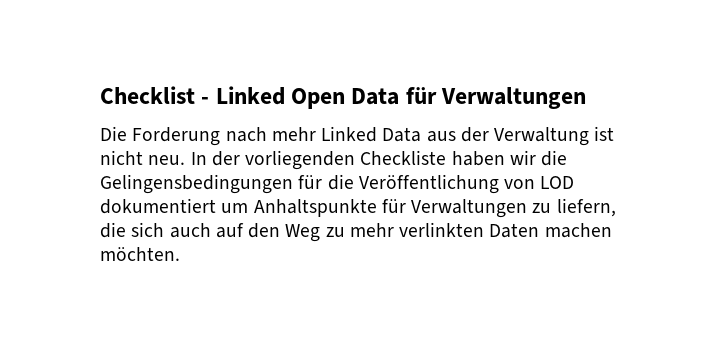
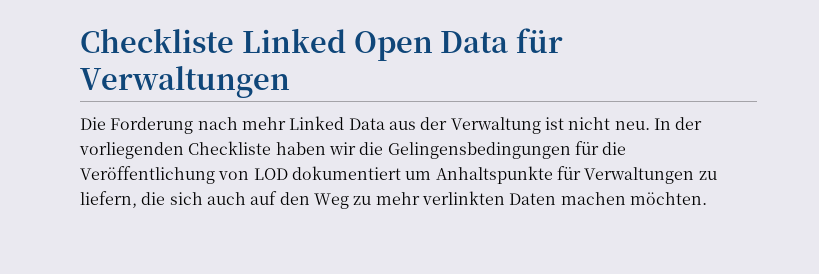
- Checklist - Linked Open Data für Verwaltungen
+ Checkliste Linked Open Data für Verwaltungen

